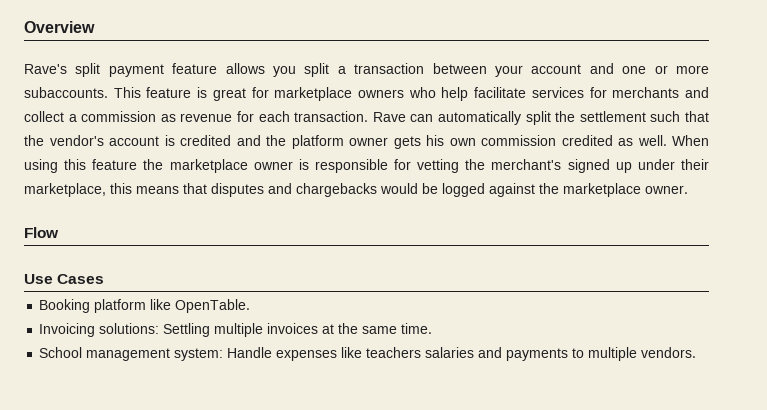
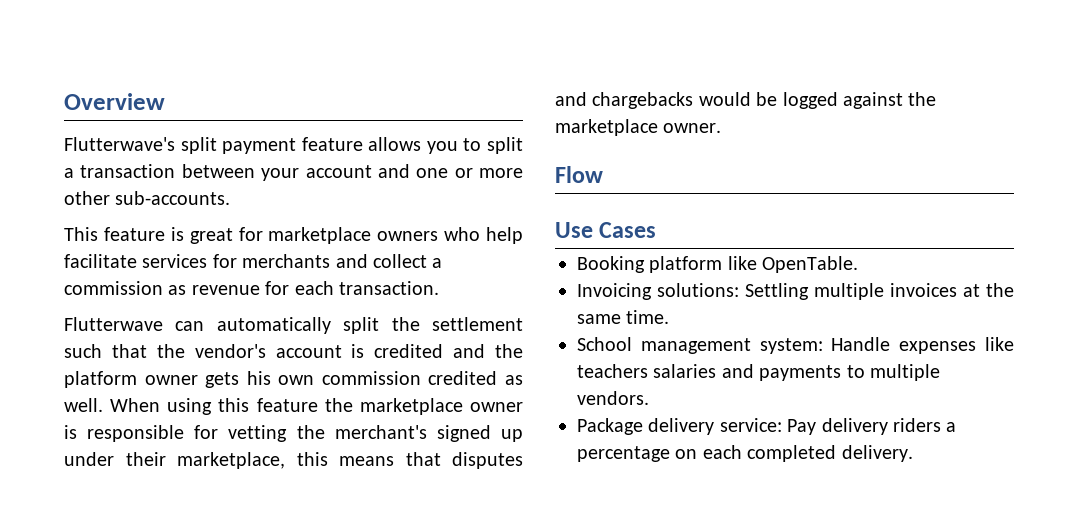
- Rave's split payment feature allows you split a transaction between your account and one or more subaccounts. This feature is great for marketplace owners who help facilitate services for merchants and collect a commission as revenue for each transaction. Rave can automatically split the settlement such that the vendor's account is credited and the platform owner gets his own commission credited as well.
+ Flutterwave's split payment feature allows you to split a transaction between your account and one or more other sub-accounts.
+ This feature is great for marketplace owners who help facilitate services for merchants and collect a commission as revenue for each transaction.
+ Flutterwave can automatically split the settlement such that the vendor's account is credited and the platform owner gets his own commission credited as well.
+ Package delivery service: Pay delivery riders a percentage on each completed delivery.

